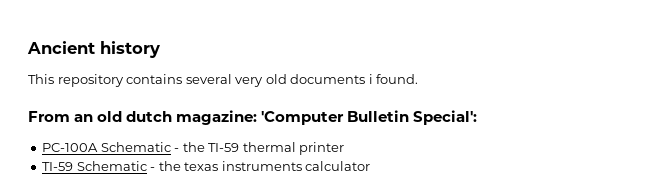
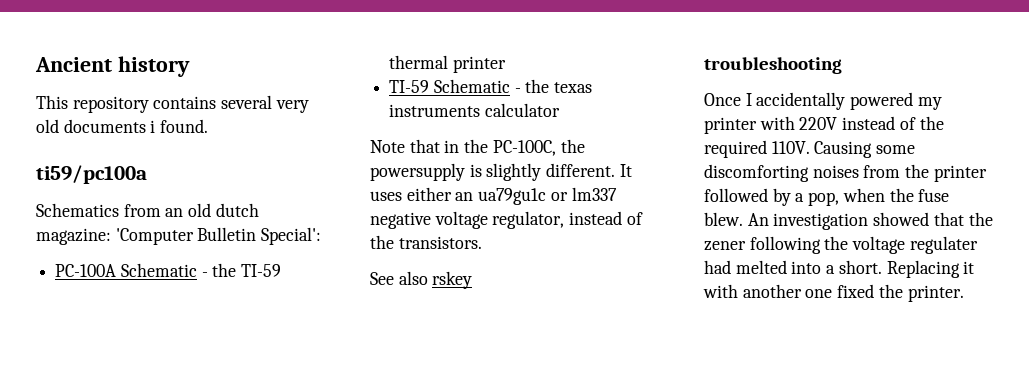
- From an old dutch magazine: 'Computer Bulletin Special':
+ ti59/pc100a
+ Schematics from an old dutch magazine: 'Computer Bulletin Special':
+ Note that in the PC-100C, the powersupply is slightly different. It uses either an ua79gu1c or lm337 negative voltage regulator, instead of the transistors.
+ See also rskey
+ troubleshooting
+ Once I accidentally powered my printer with 220V instead of the required 110V. Causing some discomforting noises from the printer followed by a pop, when the fuse blew. An investigation showed that the zener following the voltage regulater had melted into a short. Replacing it with another one fixed the printer.

